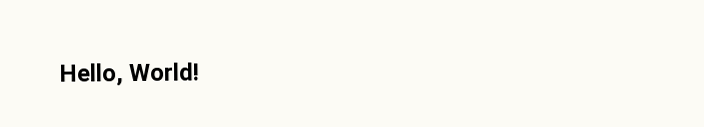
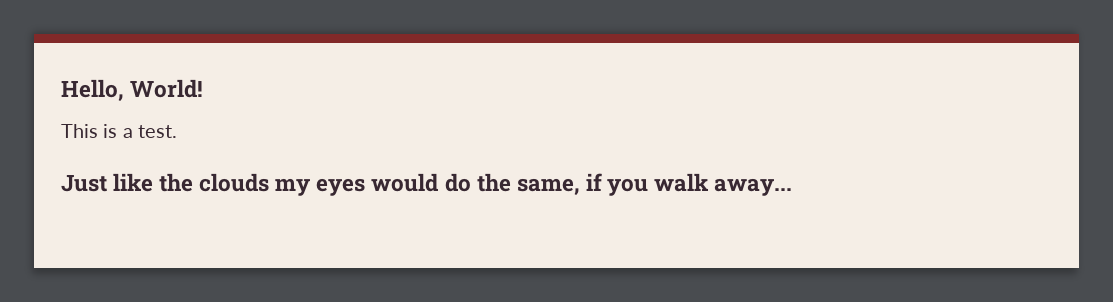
+ This is a test.
+ Just like the clouds my eyes would do the same, if you walk away...

